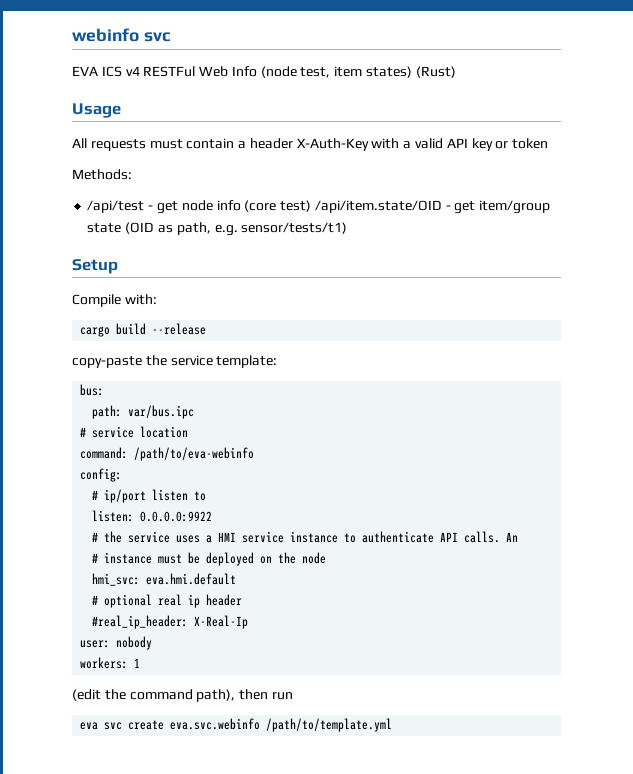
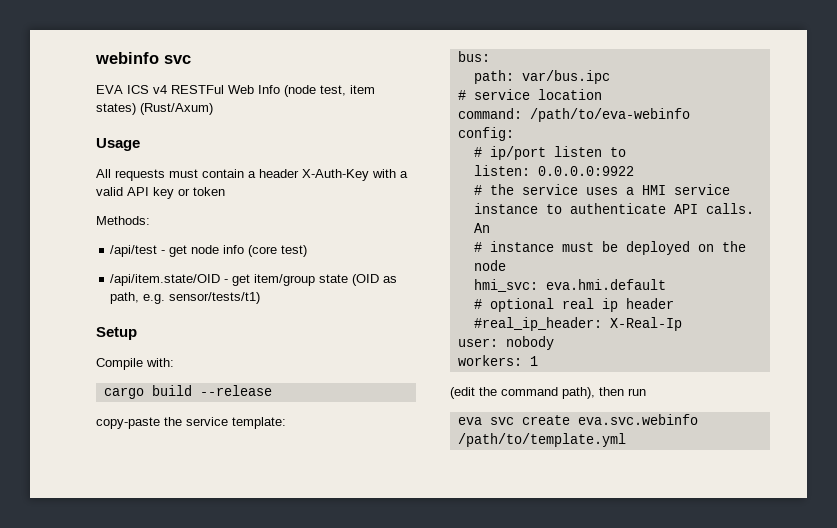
- EVA ICS v4 RESTFul Web Info (node test, item states) (Rust)
+ EVA ICS v4 RESTFul Web Info (node test, item states) (Rust/Axum)
- /api/test - get node info (core test) /api/item.state/OID - get item/group state (OID as path, e.g. sensor/tests/t1)
+ /api/test - get node info (core test)
+ /api/item.state/OID - get item/group state (OID as path, e.g. sensor/tests/t1)

